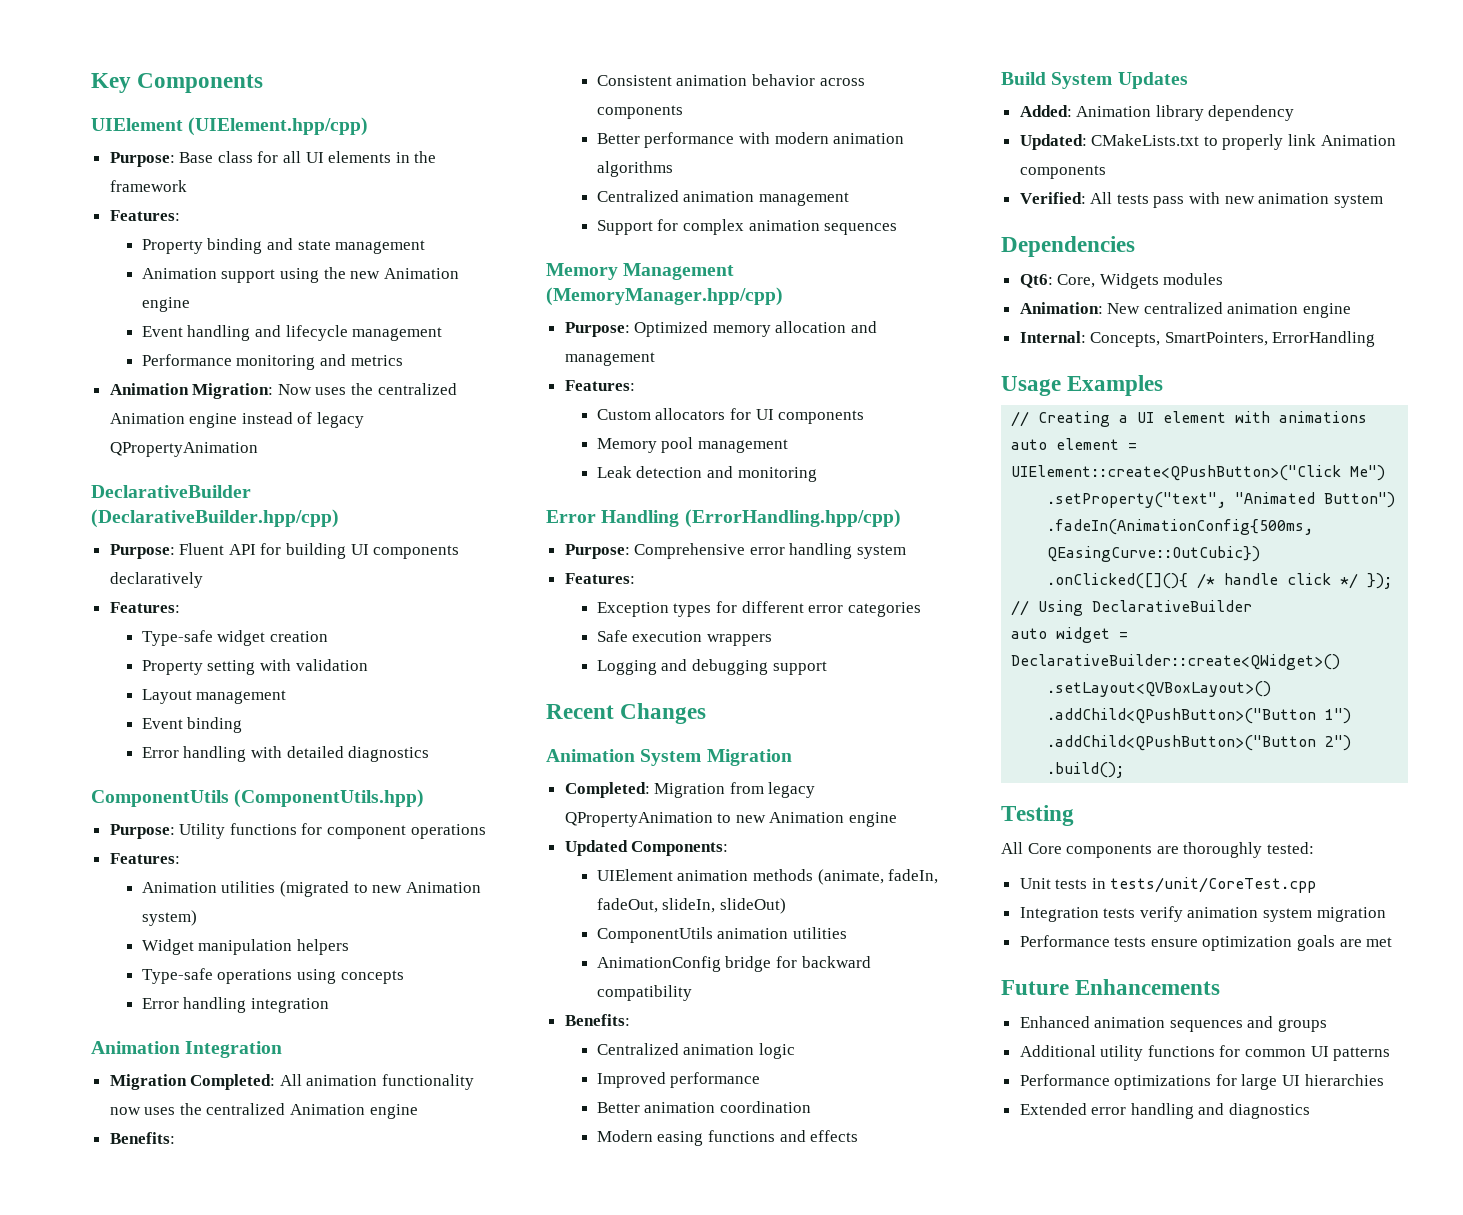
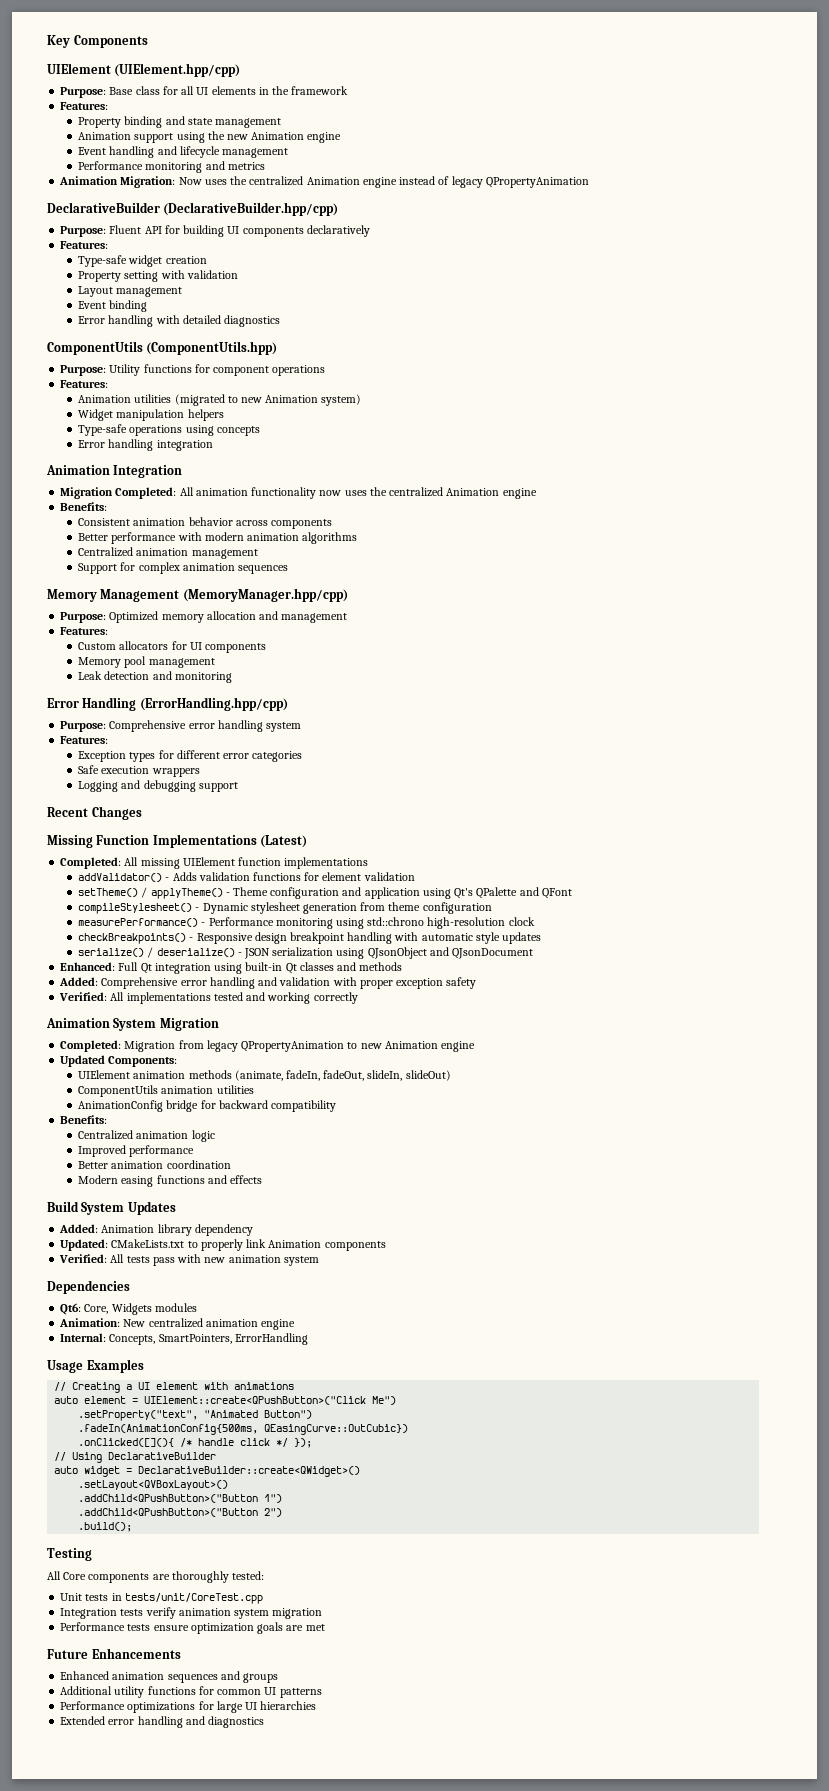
+ Missing Function Implementations (Latest)
+ Completed: All missing UIElement function implementations
+ addValidator() - Adds validation functions for element validation
+ setTheme() / applyTheme() - Theme configuration and application using Qt's QPalette and QFont
+ compileStylesheet() - Dynamic stylesheet generation from theme configuration
+ measurePerformance() - Performance monitoring using std::chrono high-resolution clock
+ checkBreakpoints() - Responsive design breakpoint handling with automatic style updates
+ serialize() / deserialize() - JSON serialization using QJsonObject and QJsonDocument
+ Enhanced: Full Qt integration using built-in Qt classes and methods
+ Added: Comprehensive error handling and validation with proper exception safety
+ Verified: All implementations tested and working correctly

